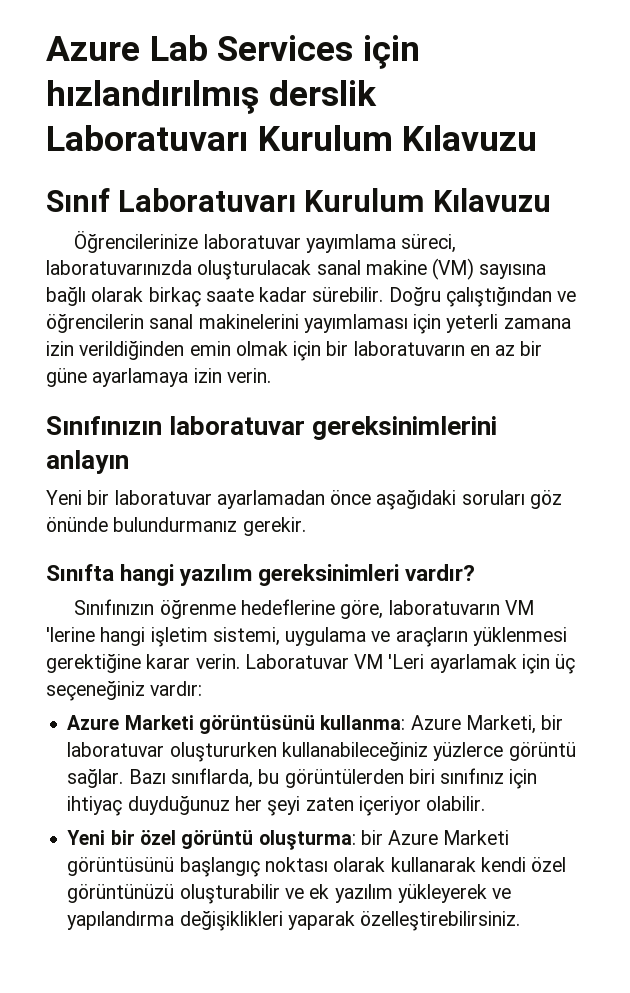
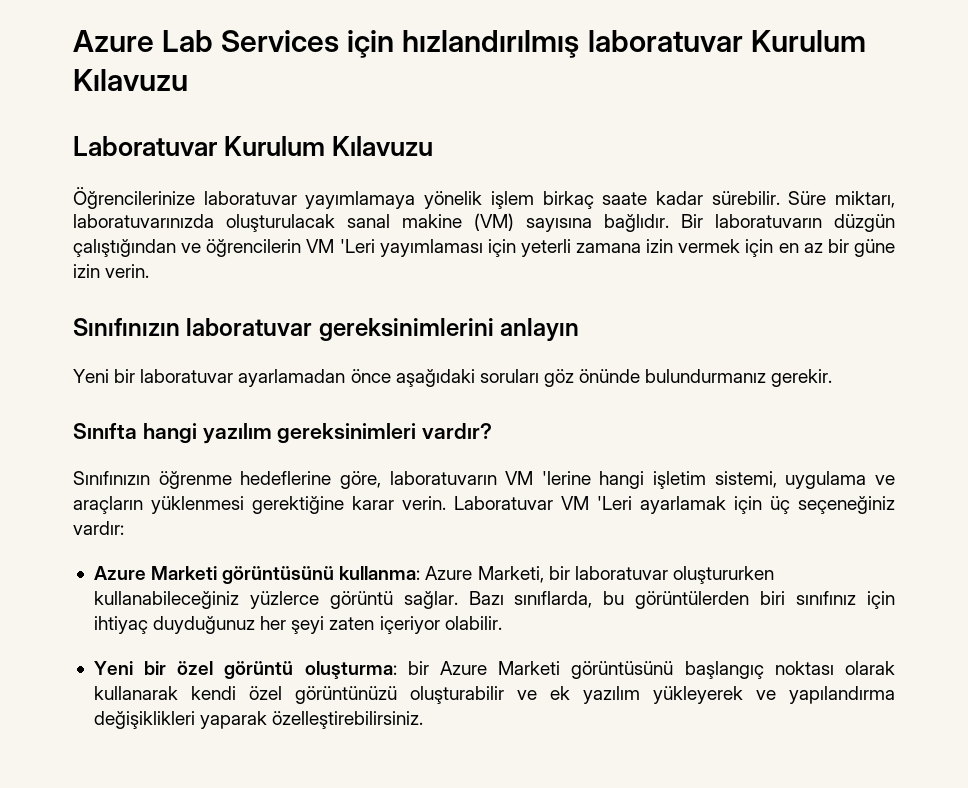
- Azure Lab Services için hızlandırılmış derslik Laboratuvarı Kurulum Kılavuzu
- Sınıf Laboratuvarı Kurulum Kılavuzu
+ Azure Lab Services için hızlandırılmış laboratuvar Kurulum Kılavuzu
+ Laboratuvar Kurulum Kılavuzu
- Öğrencilerinize laboratuvar yayımlama süreci, laboratuvarınızda oluşturulacak sanal makine (VM) sayısına bağlı olarak birkaç saate kadar sürebilir. Doğru çalıştığından ve öğrencilerin sanal makinelerini yayımlaması için yeterli zamana izin verildiğinden emin olmak için bir laboratuvarın en az bir güne ayarlamaya izin verin.
+ Öğrencilerinize laboratuvar yayımlamaya yönelik işlem birkaç saate kadar sürebilir. Süre miktarı, laboratuvarınızda oluşturulacak sanal makine (VM) sayısına bağlıdır. Bir laboratuvarın düzgün çalıştığından ve öğrencilerin VM 'Leri yayımlaması için yeterli zamana izin vermek için en az bir güne izin verin.

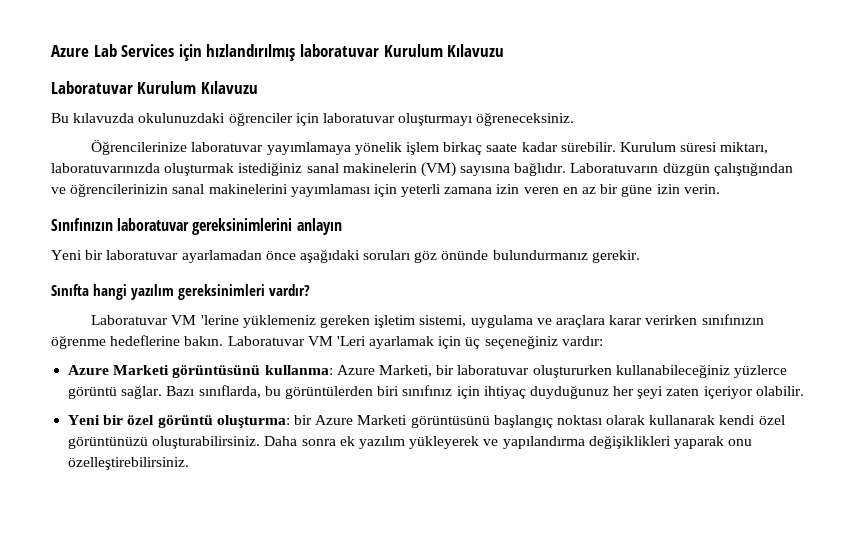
+ Bu kılavuzda okulunuzdaki öğrenciler için laboratuvar oluşturmayı öğreneceksiniz.
- Süre miktarı, laboratuvarınızda oluşturulacak sanal makine (VM) sayısına bağlıdır.
+ Kurulum süresi miktarı, laboratuvarınızda oluşturmak istediğiniz sanal makinelerin (VM) sayısına bağlıdır.
- Bir laboratuvarın düzgün çalıştığından ve öğrencilerin VM 'Leri yayımlaması için yeterli zamana izin vermek için en az bir güne izin verin.
+ Laboratuvarın düzgün çalıştığından ve öğrencilerinizin sanal makinelerini yayımlaması için yeterli zamana izin veren en az bir güne izin verin.
- Sınıfınızın öğrenme hedeflerine göre, laboratuvarın VM 'lerine hangi işletim sistemi, uygulama ve araçların yüklenmesi gerektiğine karar verin.
+ Laboratuvar VM 'lerine yüklemeniz gereken işletim sistemi, uygulama ve araçlara karar verirken sınıfınızın öğrenme hedeflerine bakın.
- Yeni bir özel görüntü oluşturma: bir Azure Marketi görüntüsünü başlangıç noktası olarak kullanarak kendi özel görüntünüzü oluşturabilir ve ek yazılım yükleyerek ve yapılandırma değişiklikleri yaparak özelleştirebilirsiniz.
+ Yeni bir özel görüntü oluşturma: bir Azure Marketi görüntüsünü başlangıç noktası olarak kullanarak kendi özel görüntünüzü oluşturabilirsiniz. Daha sonra ek yazılım yükleyerek ve yapılandırma değişiklikleri yaparak onu özelleştirebilirsiniz.

